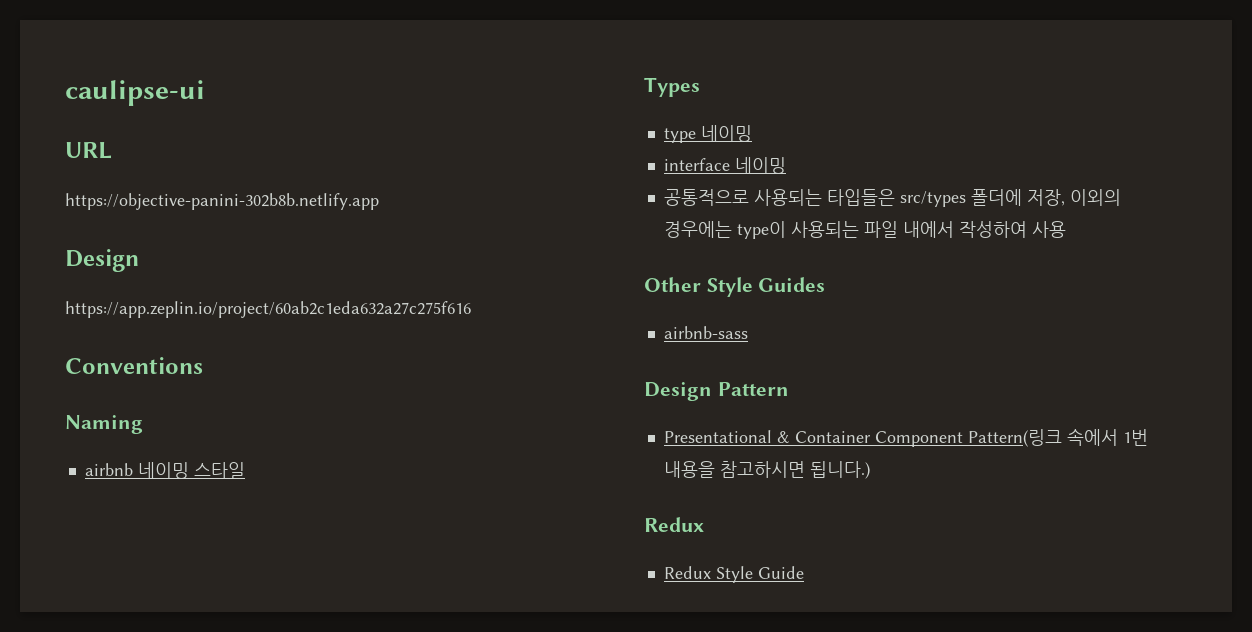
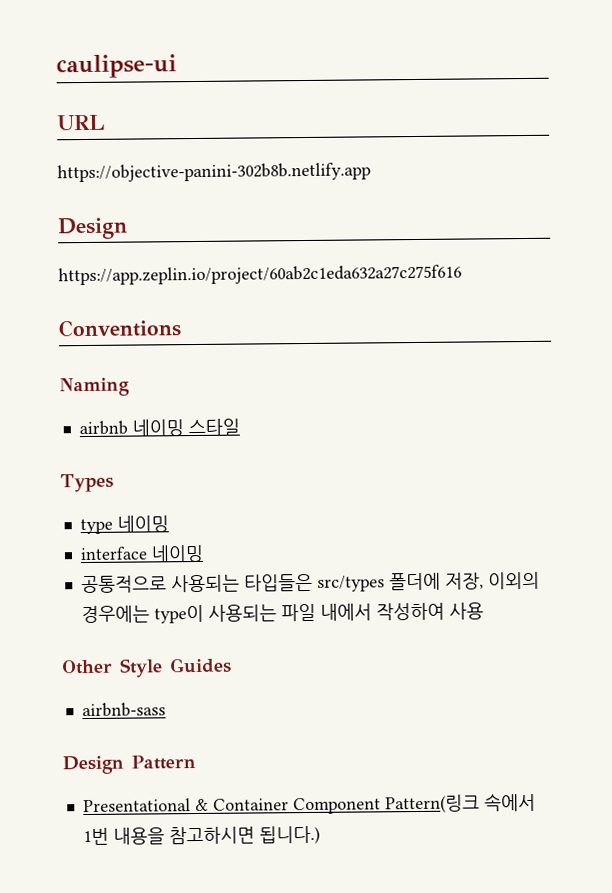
  Presentational & Container Component Pattern(링크 속에서 1번 내용을 참고하시면 됩니다.)
- Redux
- Redux Style Guide

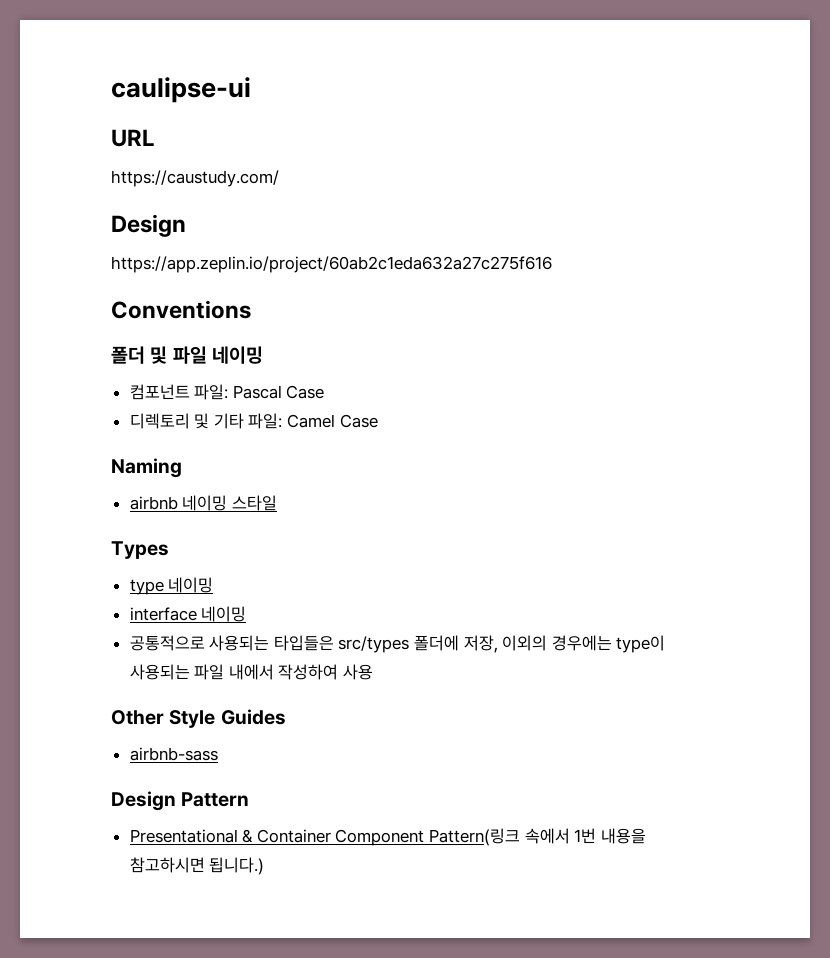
- https://objective-panini-302b8b.netlify.app
+ https://caustudy.com/
+ 폴더 및 파일 네이밍
+ 컴포넌트 파일: Pascal Case
+ 디렉토리 및 기타 파일: Camel Case

